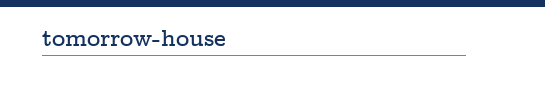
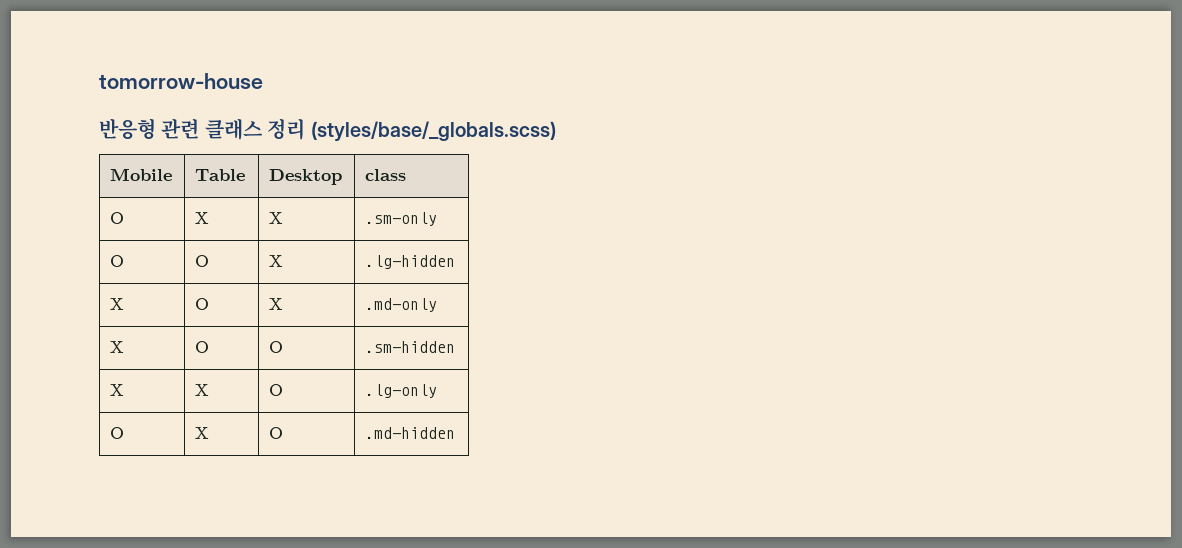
+ 반응형 관련 클래스 정리 (styles/base/_globals.scss)
+ Mobile | Table | Desktop | class
+ O | X | X | .sm-only
+ O | O | X | .lg-hidden
+ X | O | X | .md-only
+ X | O | O | .sm-hidden
+ X | X | O | .lg-only
+ O | X | O | .md-hidden

